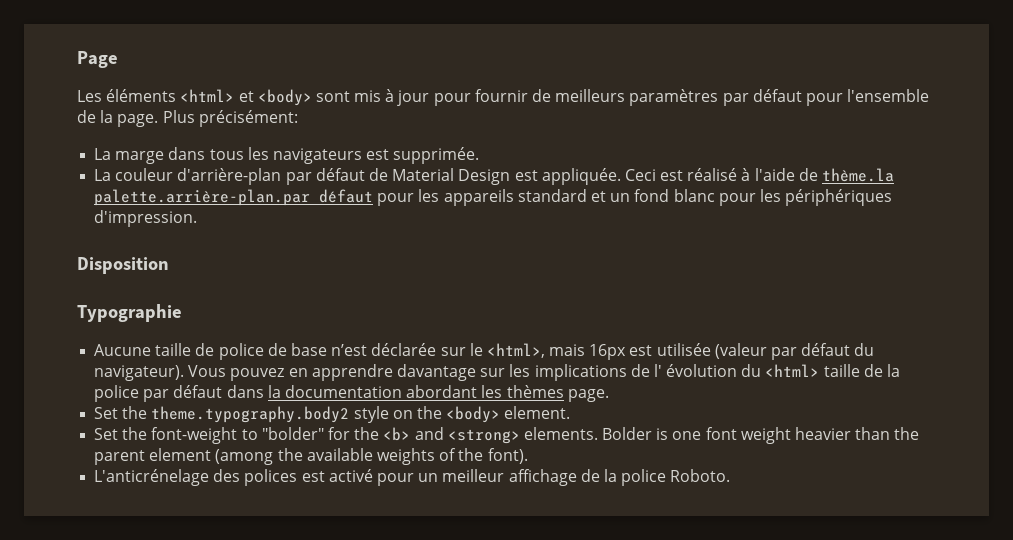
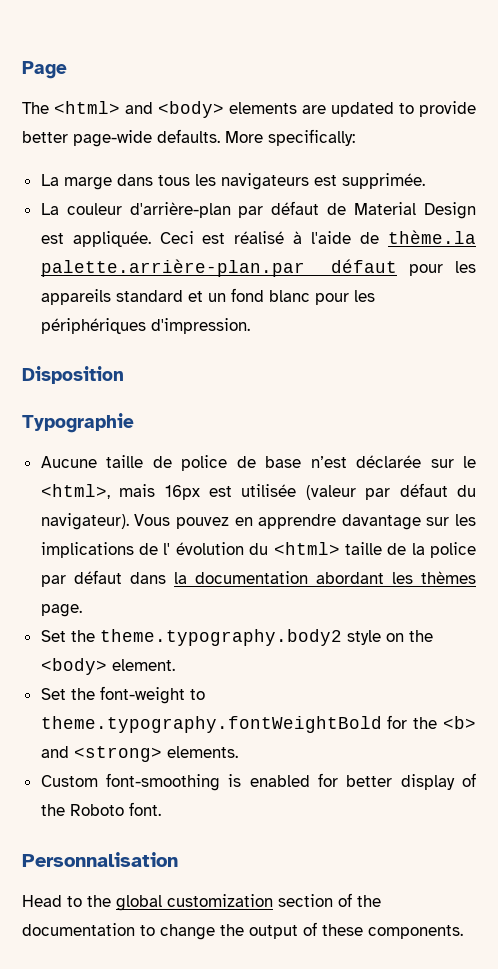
- Les éléments <html> et <body> sont mis à jour pour fournir de meilleurs paramètres par défaut pour l'ensemble de la page. Plus précisément:
+ The <html> and <body> elements are updated to provide better page-wide defaults. More specifically:
- Set the font-weight to "bolder" for the <b> and <strong> elements. Bolder is one font weight heavier than the parent element (among the available weights of the font).
- L'anticrénelage des polices est activé pour un meilleur affichage de la police Roboto.
+ Set the font-weight to theme.typography.fontWeightBold for the <b> and <strong> elements.
+ Custom font-smoothing is enabled for better display of the Roboto font.
+ Personnalisation
+ Head to the global customization section of the documentation to change the output of these components.

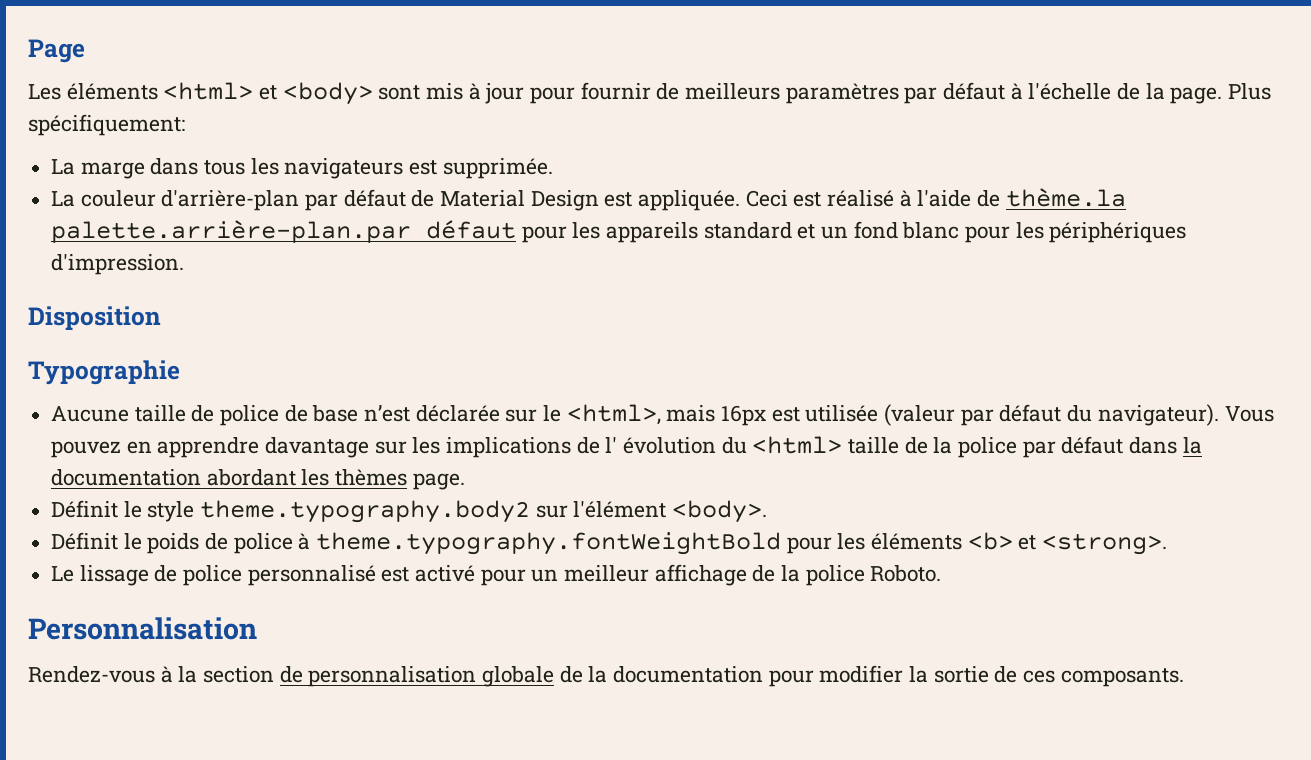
- The <html> and <body> elements are updated to provide better page-wide defaults. More specifically:
+ Les éléments <html> et <body> sont mis à jour pour fournir de meilleurs paramètres par défaut à l'échelle de la page. Plus spécifiquement:
- Set the theme.typography.body2 style on the <body> element.
- Set the font-weight to theme.typography.fontWeightBold for the <b> and <strong> elements.
- Custom font-smoothing is enabled for better display of the Roboto font.
+ Définit le style theme.typography.body2 sur l'élément <body>.
+ Définit le poids de police à theme.typography.fontWeightBold pour les éléments <b> et <strong>.
+ Le lissage de police personnalisé est activé pour un meilleur affichage de la police Roboto.
  Personnalisation
- Head to the global customization section of the documentation to change the output of these components.
+ Rendez-vous à la section de personnalisation globale de la documentation pour modifier la sortie de ces composants.

